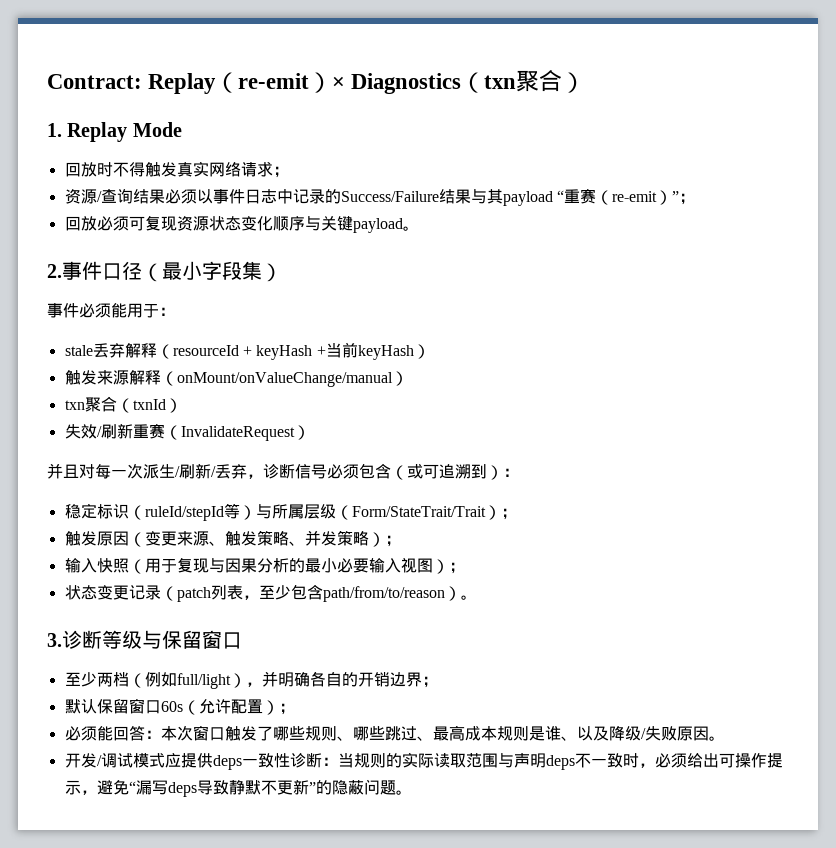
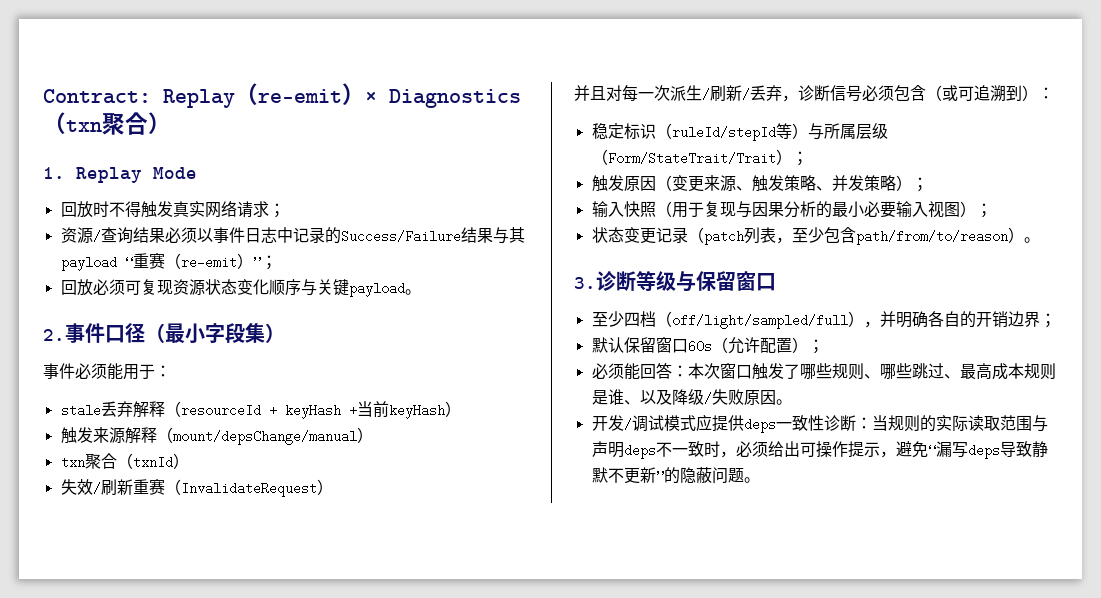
- 触发来源解释（onMount/onValueChange/manual）
+ 触发来源解释（mount/depsChange/manual）
- 至少两档（例如full/light），并明确各自的开销边界；
+ 至少四档（off/light/sampled/full），并明确各自的开销边界；

